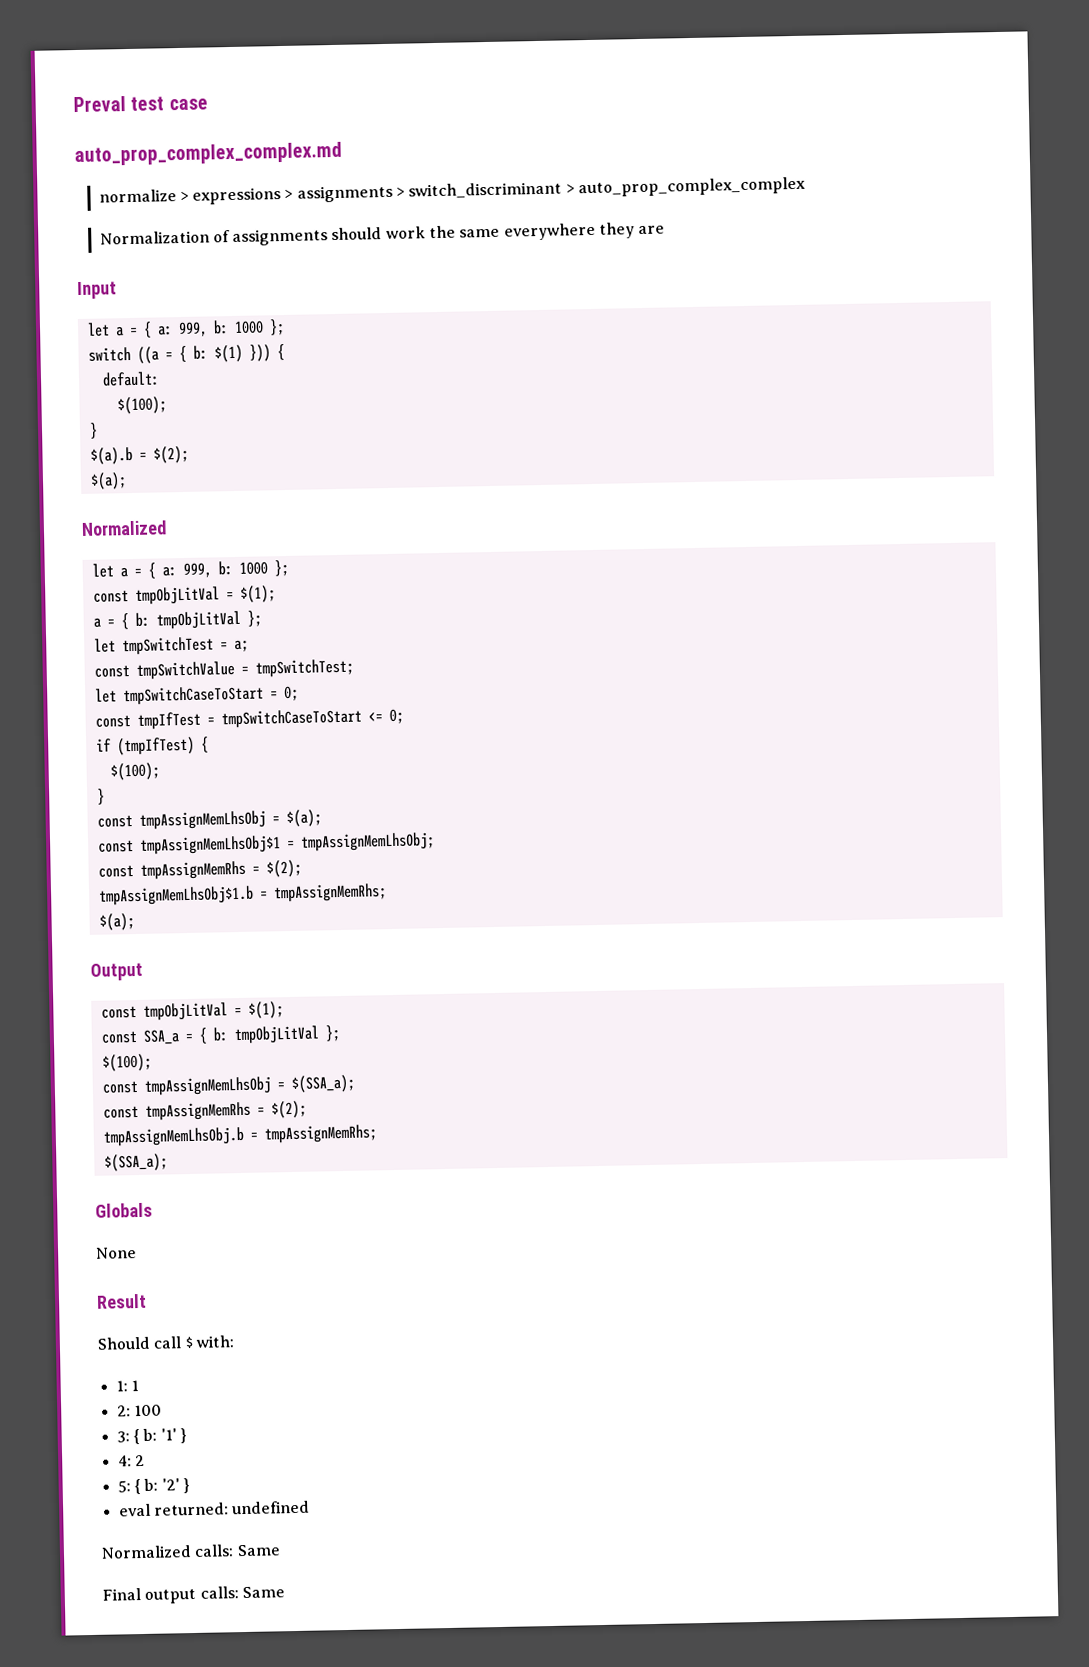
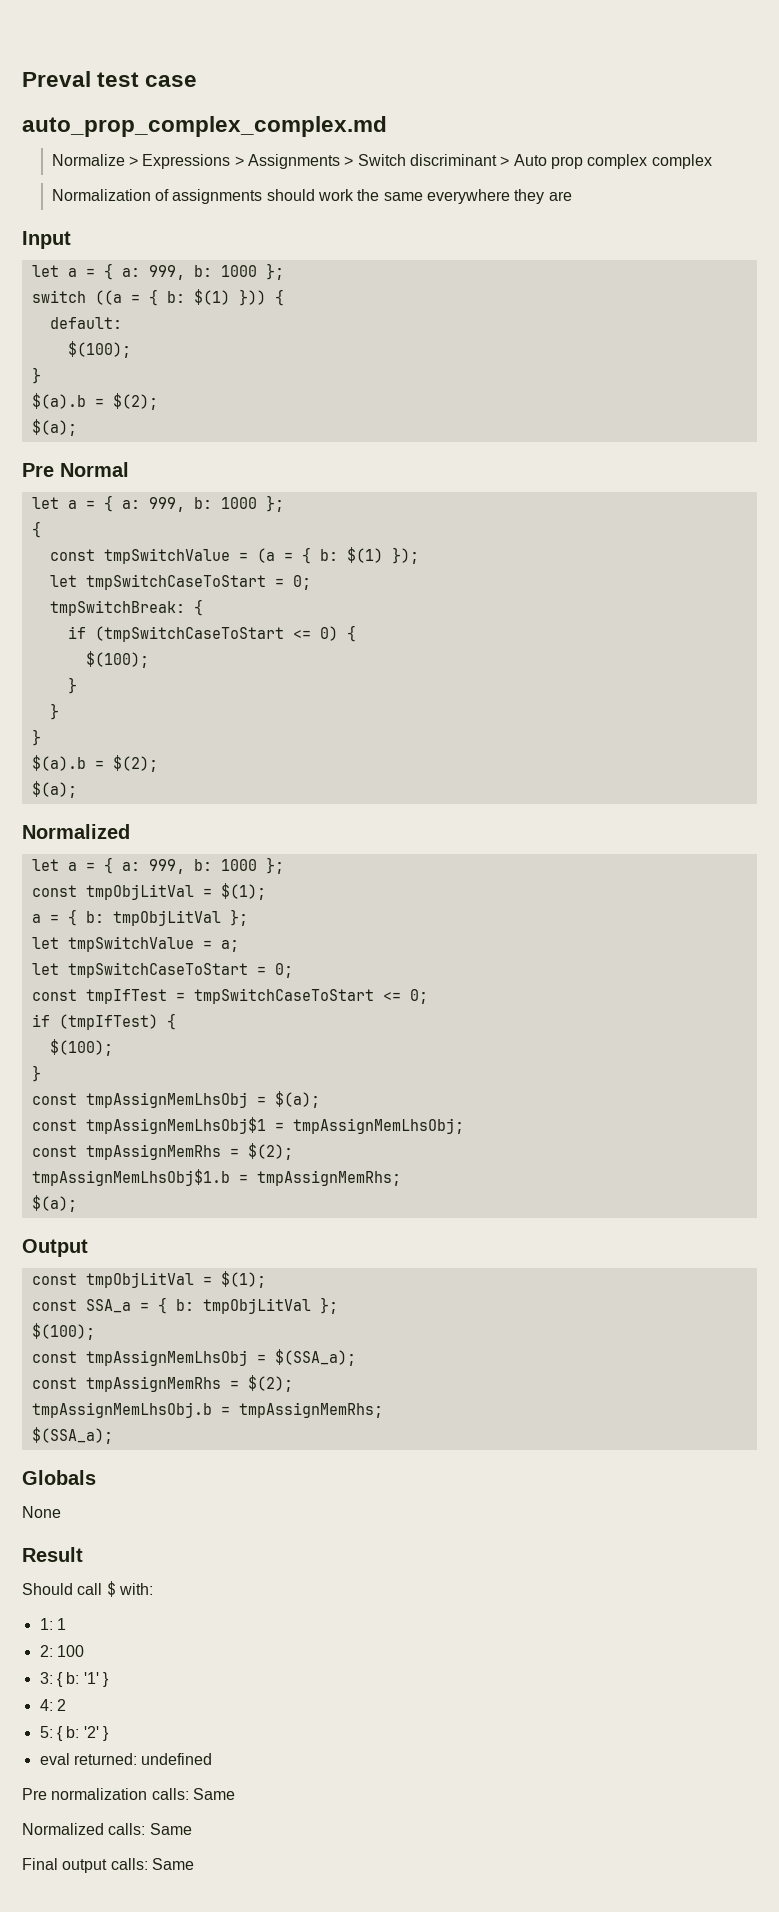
- normalize > expressions > assignments > switch_discriminant > auto_prop_complex_complex
+ Normalize > Expressions > Assignments > Switch discriminant > Auto prop complex complex
+ Pre Normal
+ let a = { a: 999, b: 1000 };
+ {
+ const tmpSwitchValue = (a = { b: $(1) });
+ let tmpSwitchCaseToStart = 0;
+ tmpSwitchBreak: {
+ if (tmpSwitchCaseToStart <= 0) {
+ $(100);
+ }
+ }
+ }
+ $(a).b = $(2);
+ $(a);
- let tmpSwitchTest = a;
+ let tmpSwitchValue = a;
- const tmpSwitchValue = tmpSwitchTest;
+ Pre normalization calls: Same

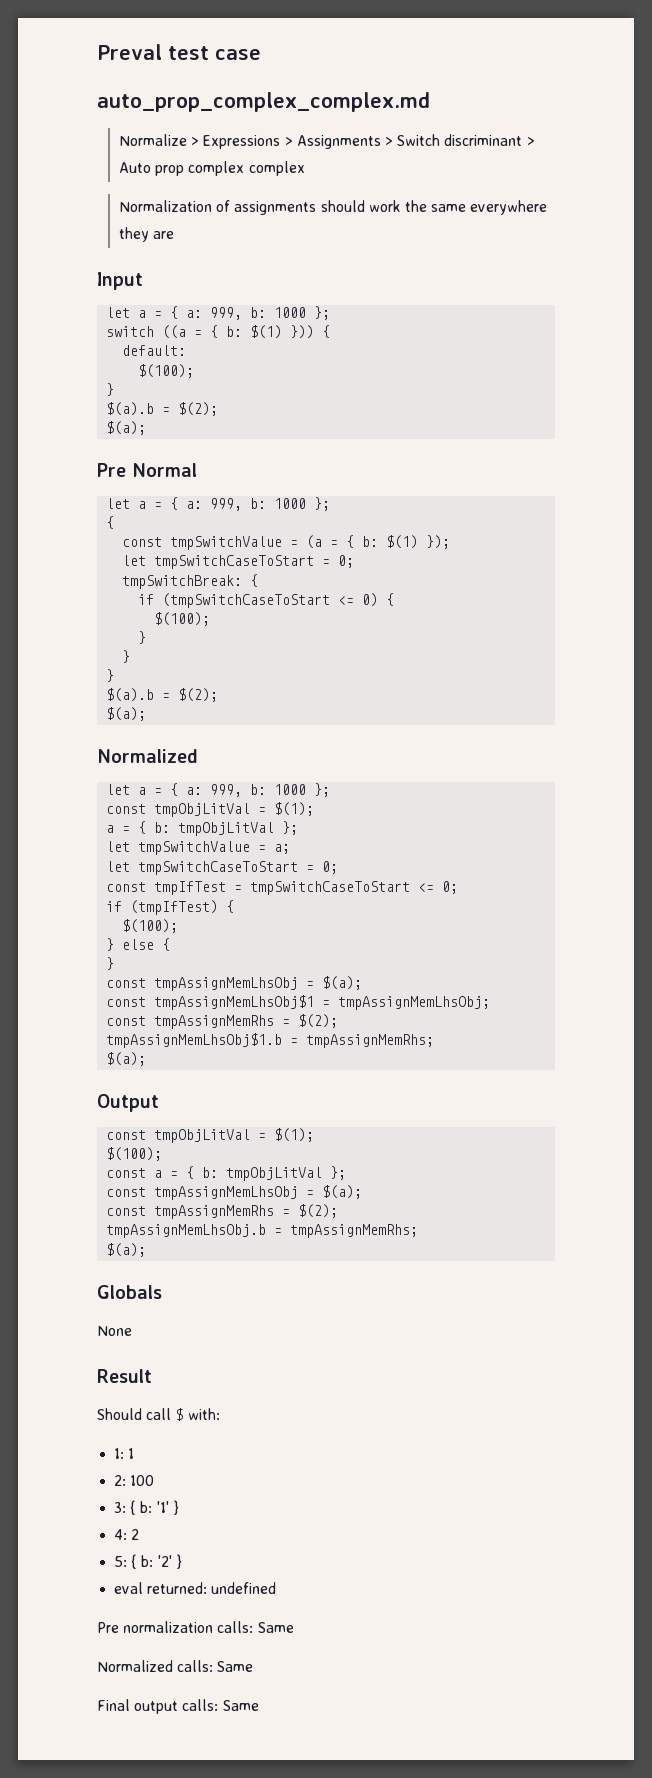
+ } else {
  Output
  const tmpObjLitVal = $(1);
- const SSA_a = { b: tmpObjLitVal };
  $(100);
- const tmpAssignMemLhsObj = $(SSA_a);
+ const a = { b: tmpObjLitVal };
+ const tmpAssignMemLhsObj = $(a);
  tmpAssignMemLhsObj.b = tmpAssignMemRhs;
- $(SSA_a);
+ $(a);

